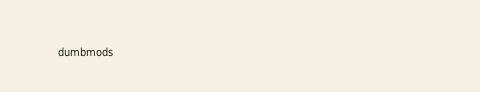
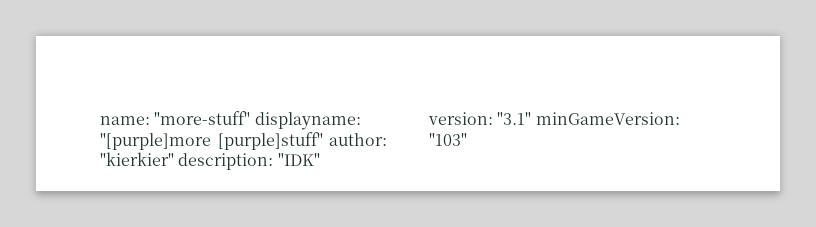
- dumbmods
+ name: "more-stuff" displayname: "[purple]more [purple]stuff" author: "kierkier" description: "IDK" version: "3.1" minGameVersion: "103"

